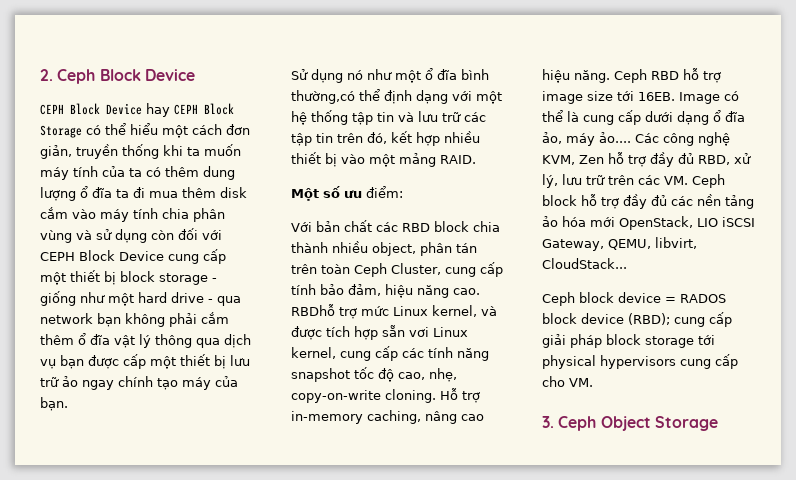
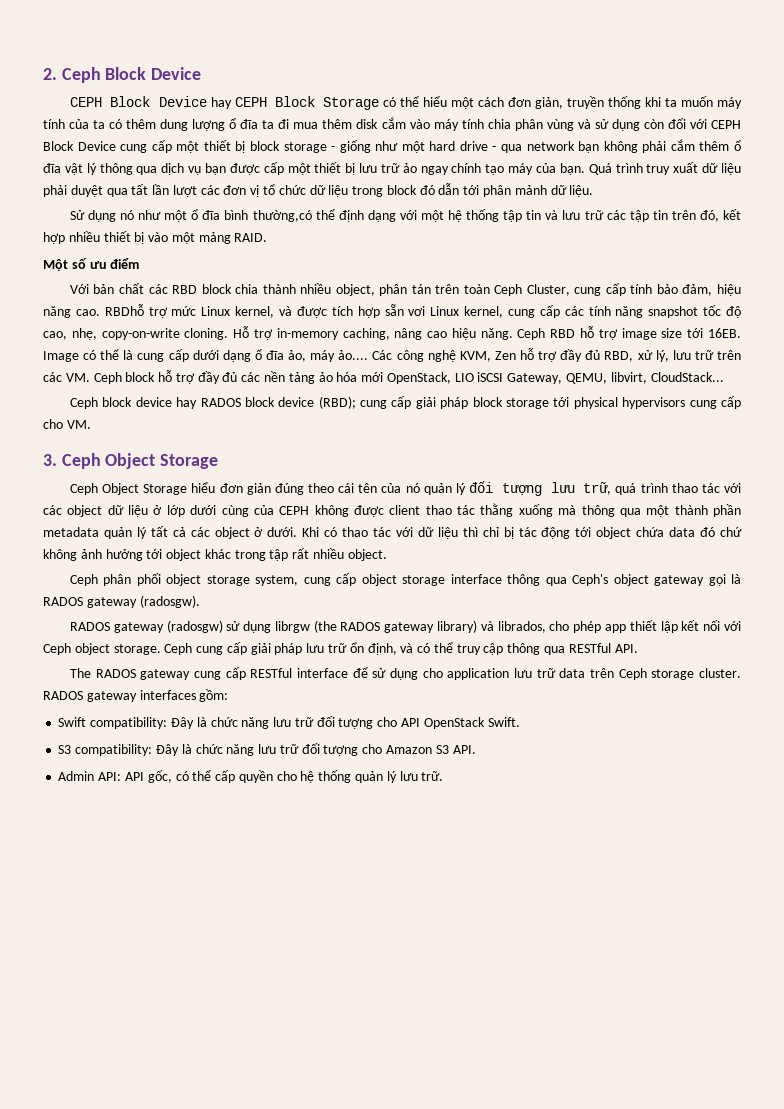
+ Quá trình truy xuất dữ liệu phải duyệt qua tất lần lượt các đơn vị tổ chức dữ liệu trong block đó dẫn tới phân mảnh dữ liệu.
- Một số ưu điểm:
+ Một số ưu điểm
- Ceph block device = RADOS block device (RBD); cung cấp giải pháp block storage tới physical hypervisors cung cấp cho VM.
+ Ceph block device hay RADOS block device (RBD); cung cấp giải pháp block storage tới physical hypervisors cung cấp cho VM.
+ Ceph Object Storage hiểu đơn giản đúng theo cái tên của nó quản lý đối tượng lưu trữ, quá trình thao tác với các object dữ liệu ở lớp dưới cùng của CEPH không được client thao tác thằng xuống mà thông qua một thành phần metadata quản lý tất cả các object ở dưới. Khi có thao tác với dữ liệu thì chỉ bị tác động tới object chứa data đó chứ không ảnh hưởng tới object khác trong tập rất nhiều object.
+ Ceph phân phối object storage system, cung cấp object storage interface thông qua Ceph's object gateway gọi là RADOS gateway (radosgw).
+ RADOS gateway (radosgw) sử dụng librgw (the RADOS gateway library) và librados, cho phép app thiết lập kết nối với Ceph object storage. Ceph cung cấp giải pháp lưu trữ ổn định, và có thể truy cập thông qua RESTful API.
+ The RADOS gateway cung cấp RESTful interface để sử dụng cho application lưu trữ data trên Ceph storage cluster. RADOS gateway interfaces gồm:
+ Swift compatibility: Đây là chức năng lưu trữ đối tượng cho API OpenStack Swift.
+ S3 compatibility: Đây là chức năng lưu trữ đối tượng cho Amazon S3 API.
+ Admin API: API gốc, có thể cấp quyền cho hệ thống quản lý lưu trữ.

